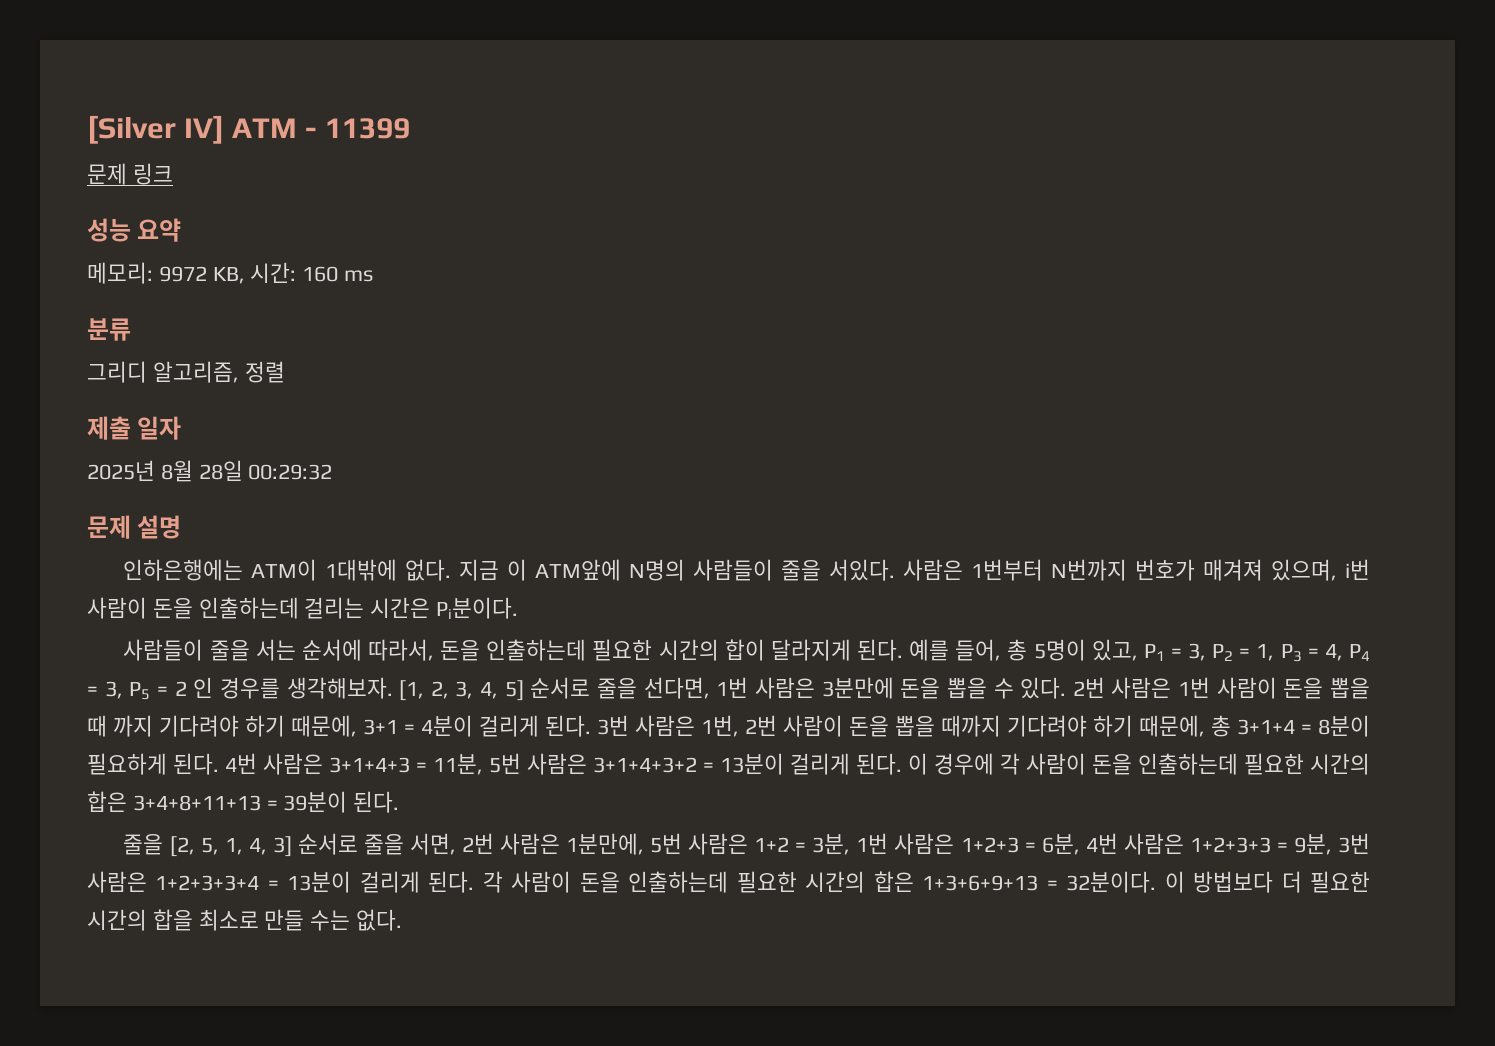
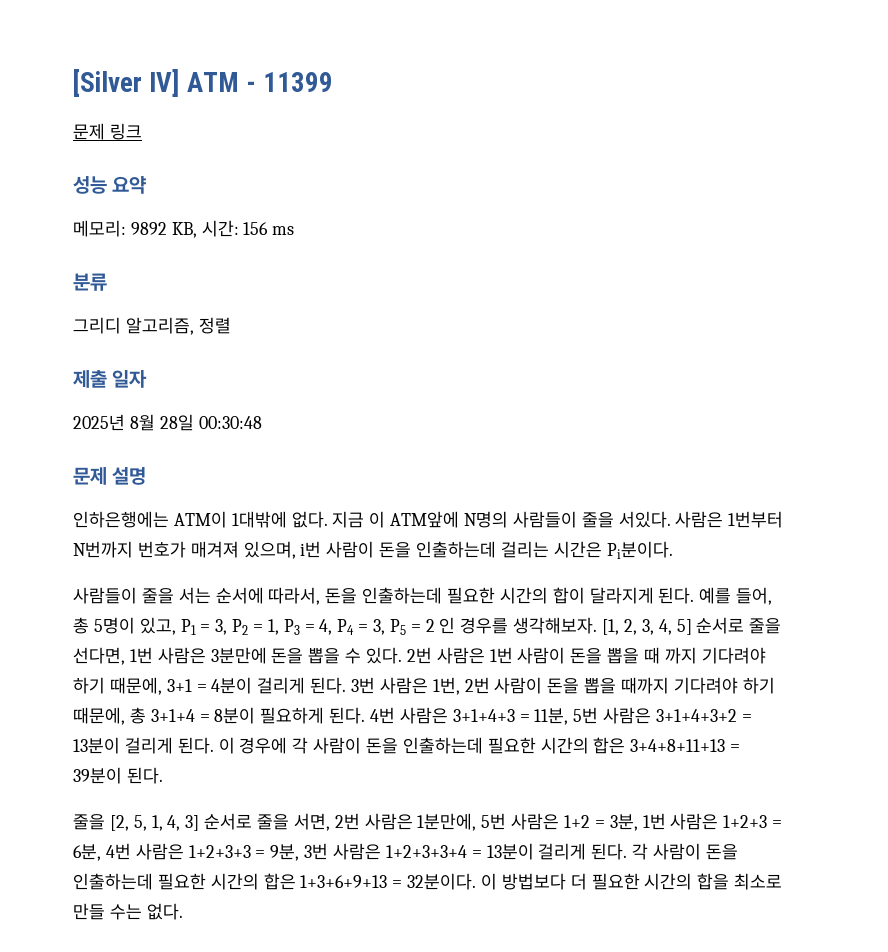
- 메모리: 9972 KB, 시간: 160 ms
+ 메모리: 9892 KB, 시간: 156 ms
- 2025년 8월 28일 00:29:32
+ 2025년 8월 28일 00:30:48

